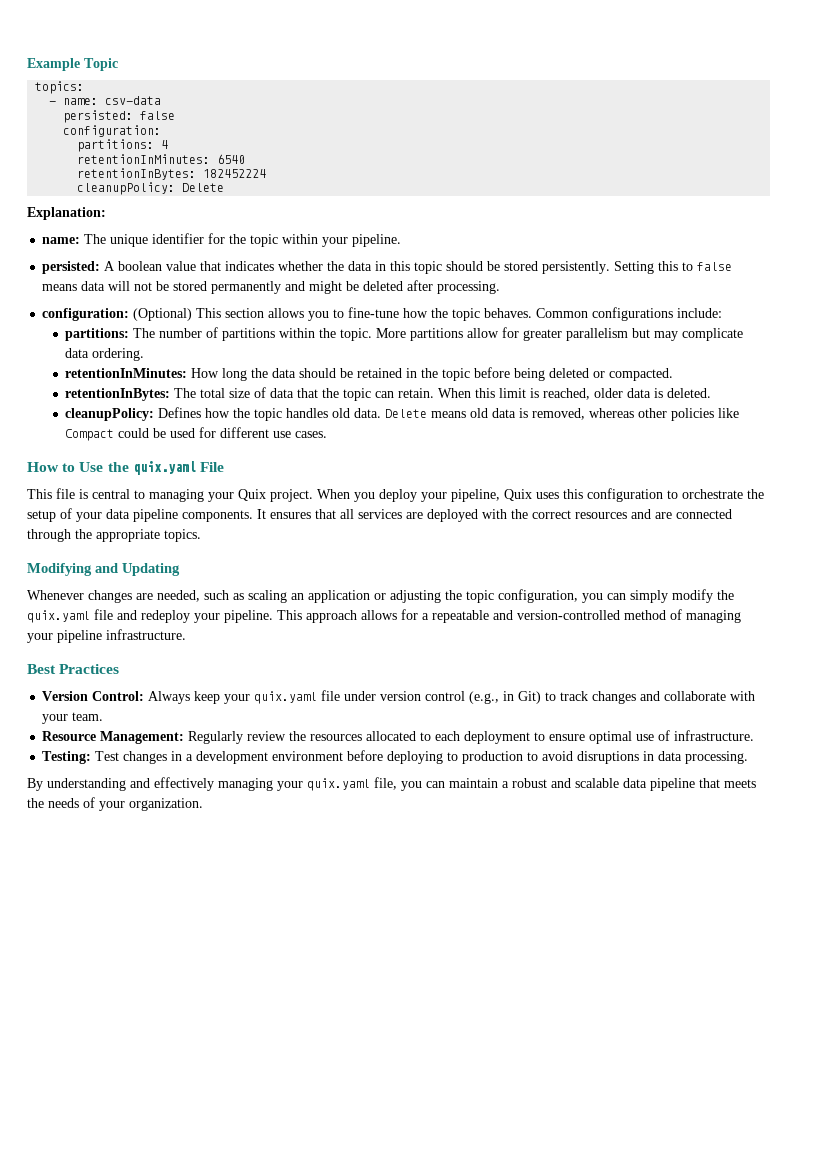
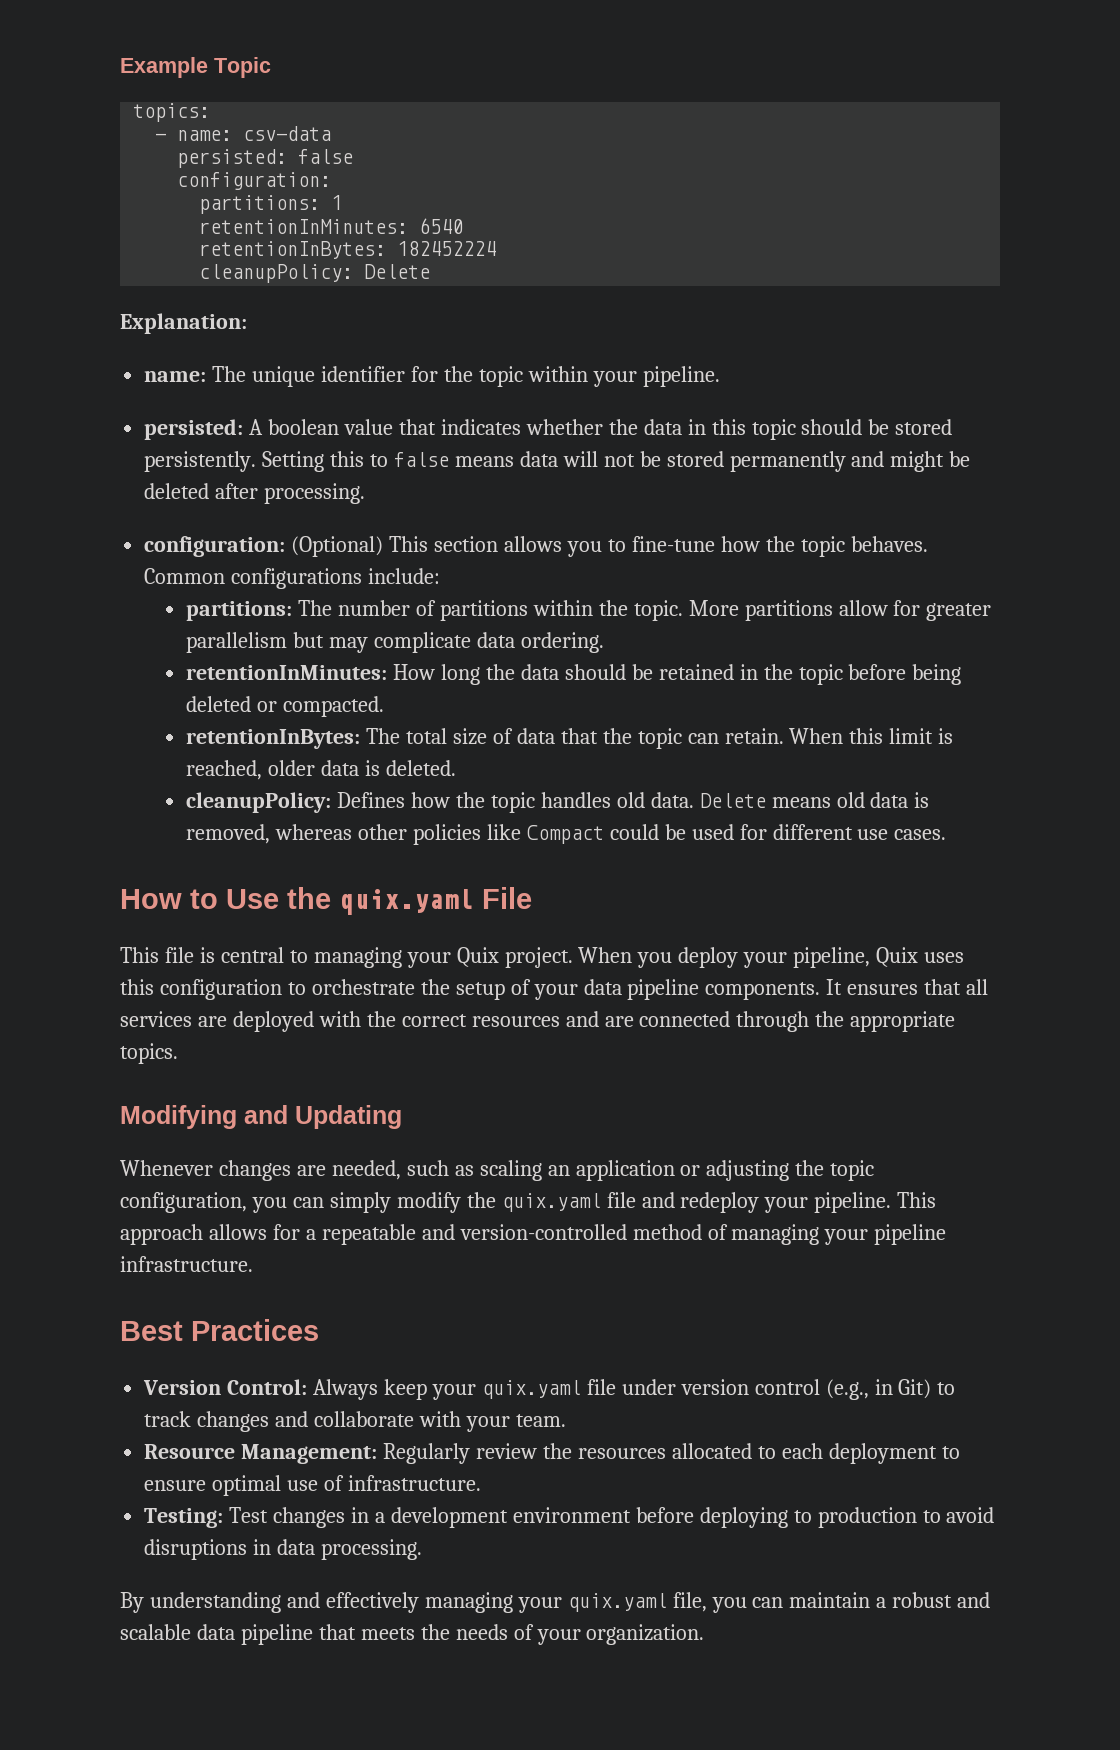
- partitions: 4
+ partitions: 1

